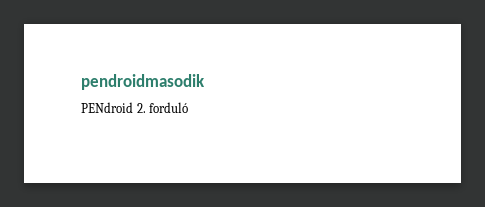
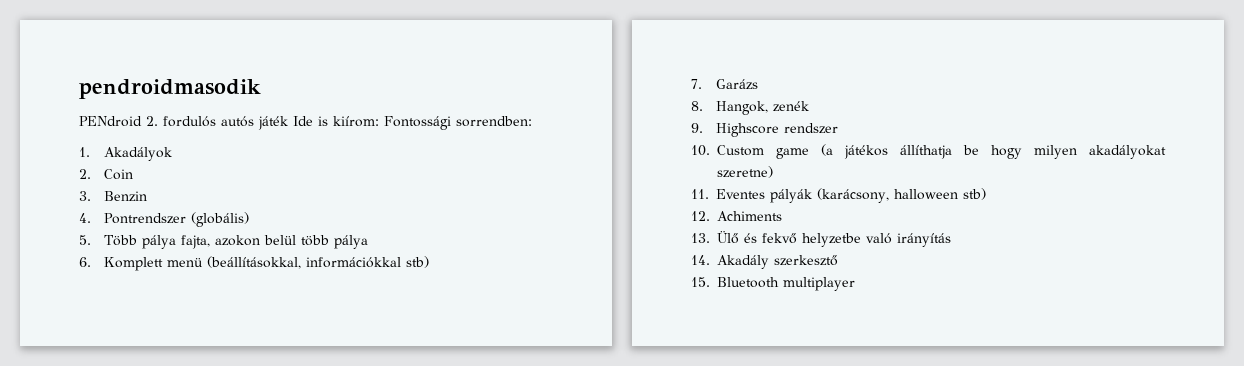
- PENdroid 2. forduló
+ PENdroid 2. fordulós autós játék Ide is kiírom: Fontossági sorrendben:
+ 1. Akadályok
+ 2. Coin
+ 3. Benzin
+ 4. Pontrendszer (globális)
+ 5. Több pálya fajta, azokon belül több pálya
+ 6. Komplett menü (beállításokkal, információkkal stb)
+ 7. Garázs
+ 8. Hangok, zenék
+ 9. Highscore rendszer
+ 10. Custom game (a játékos állíthatja be hogy milyen akadályokat szeretne)
+ 11. Eventes pályák (karácsony, halloween stb)
+ 12. Achiments
+ 13. Ülő és fekvő helyzetbe való irányítás
+ 14. Akadály szerkesztő
+ 15. Bluetooth multiplayer

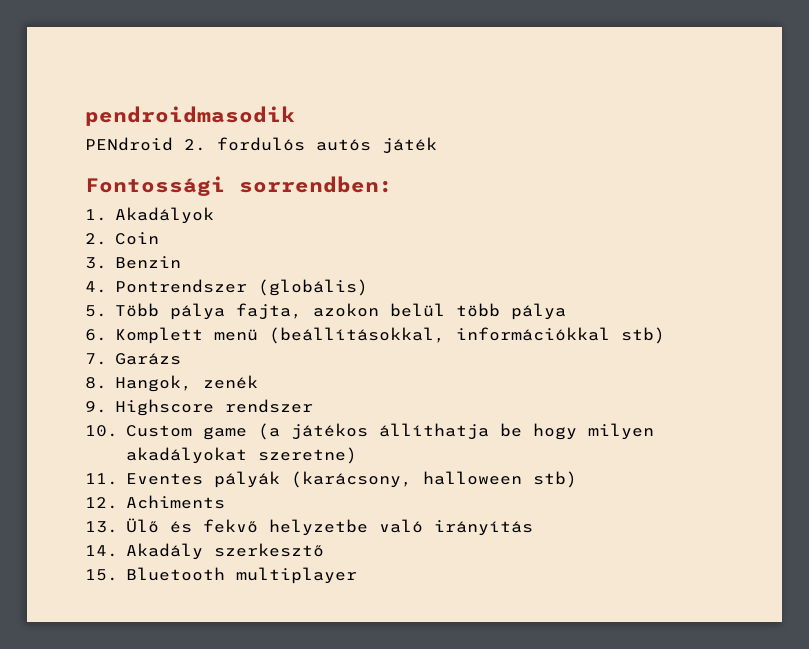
- PENdroid 2. fordulós autós játék Ide is kiírom: Fontossági sorrendben:
+ PENdroid 2. fordulós autós játék
+ Fontossági sorrendben:

